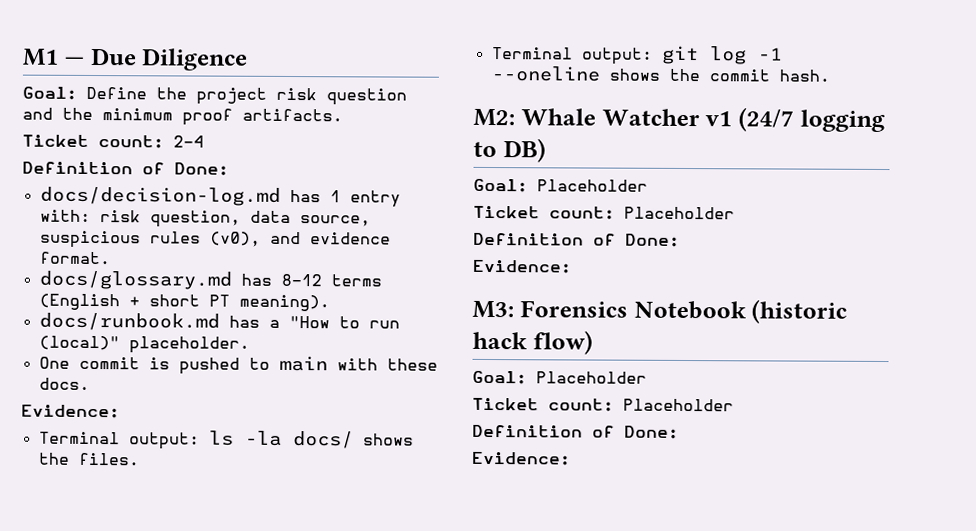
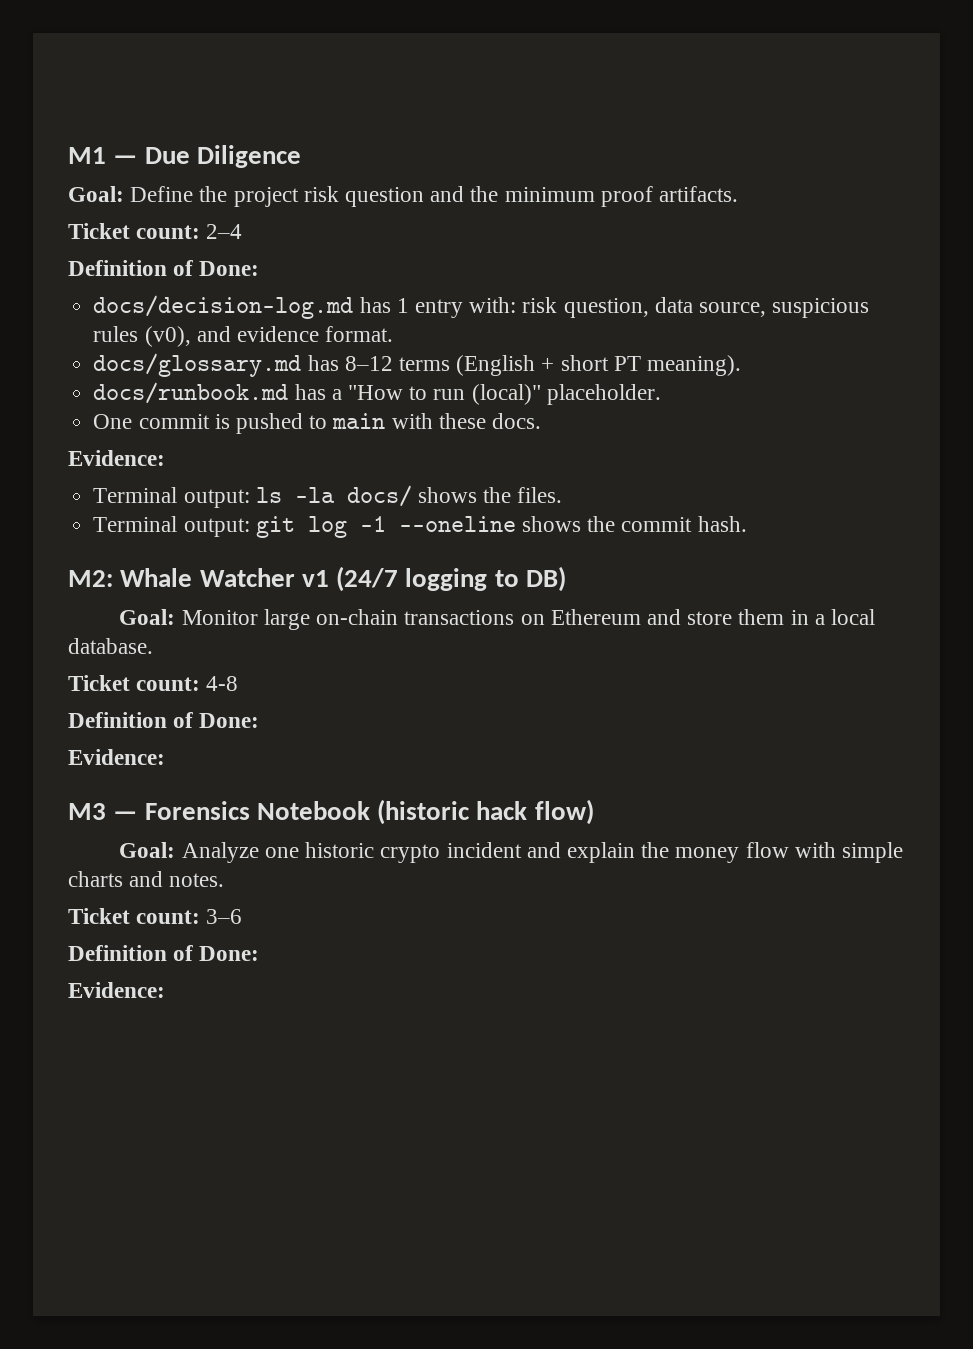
  M2: Whale Watcher v1 (24/7 logging to DB)
- Goal: Placeholder
- Ticket count: Placeholder
+ Goal: Monitor large on-chain transactions on Ethereum and store them in a local database.
+ Ticket count: 4-8
- M3: Forensics Notebook (historic hack flow)
- Goal: Placeholder
- Ticket count: Placeholder
+ M3 — Forensics Notebook (historic hack flow)
+ Goal: Analyze one historic crypto incident and explain the money flow with simple charts and notes.
+ Ticket count: 3–6

